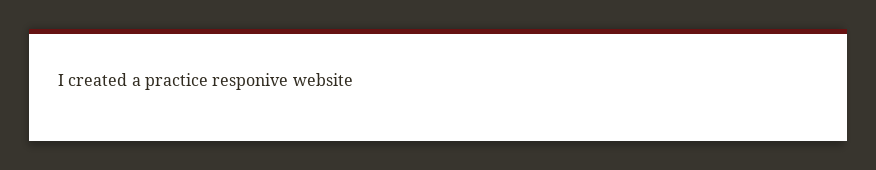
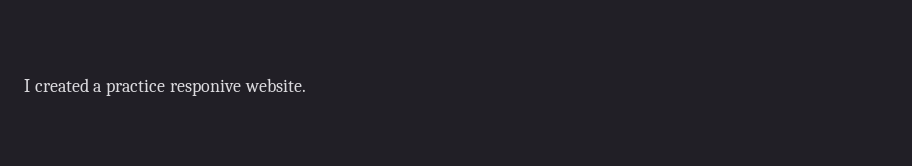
- I created a practice responive website
+ I created a practice responive website.

